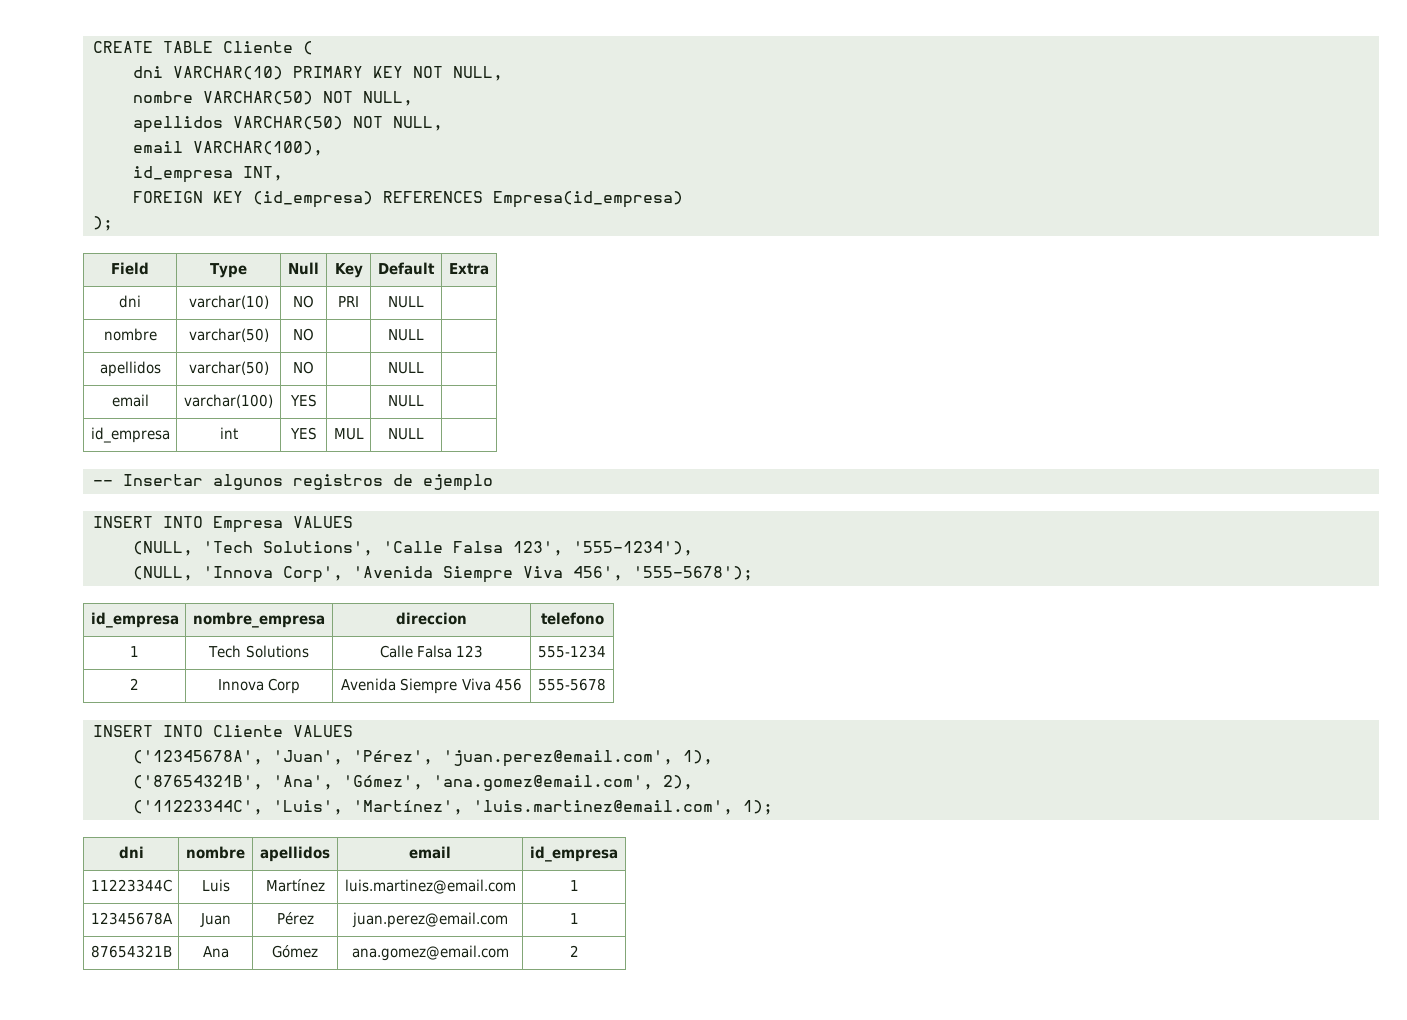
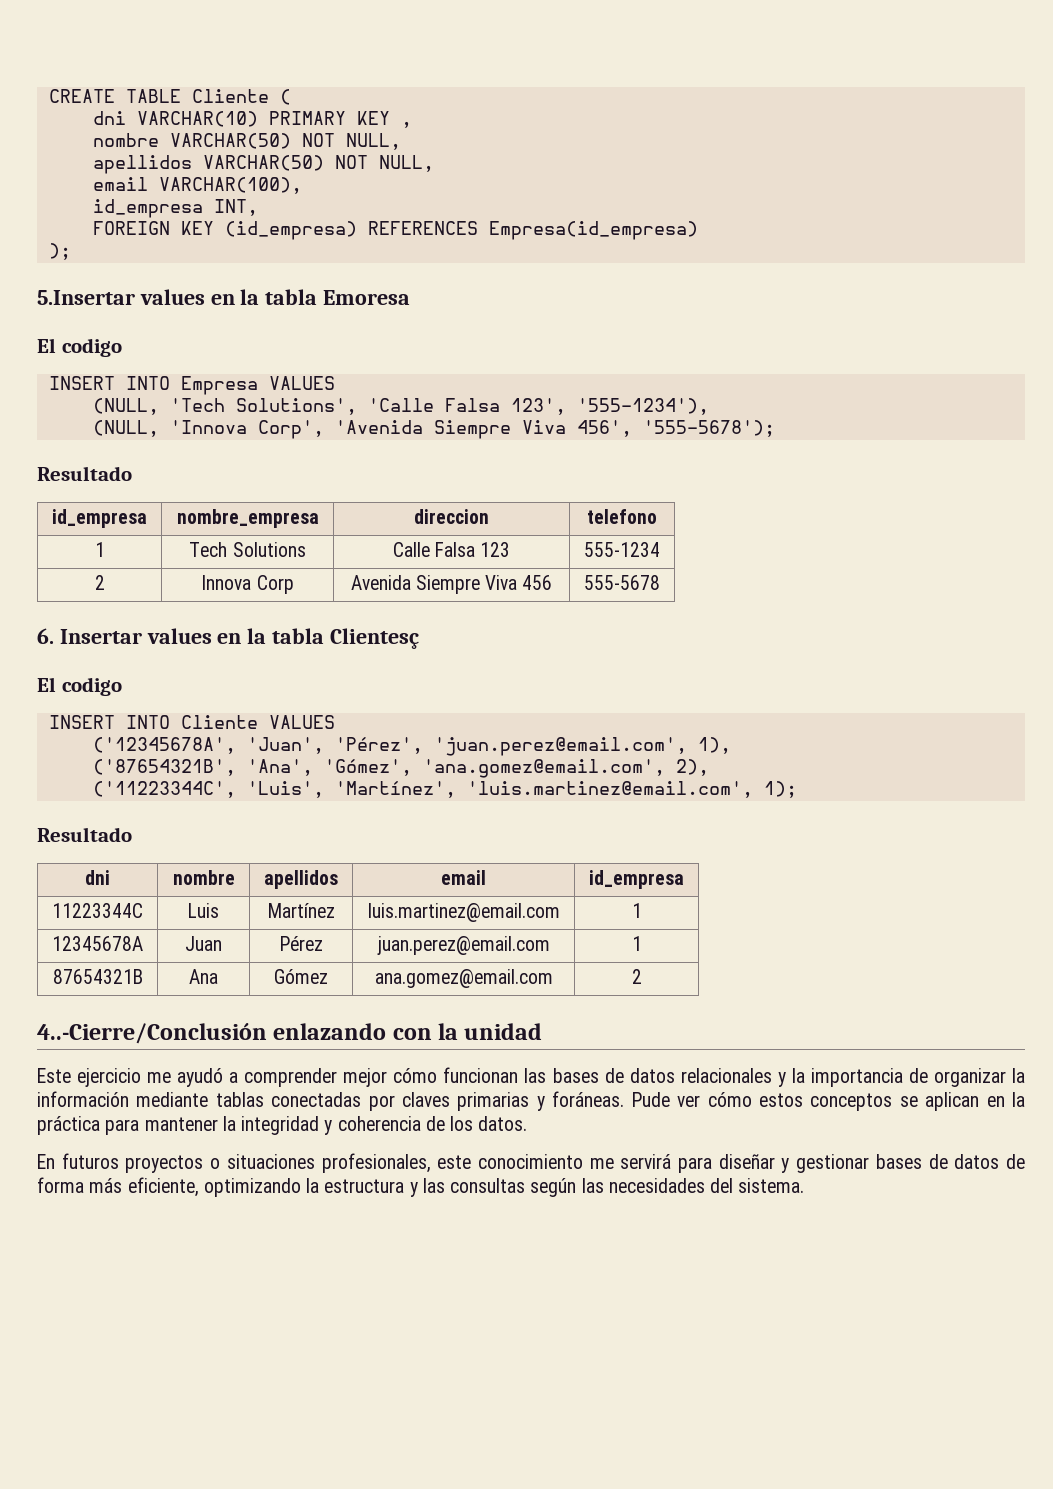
- dni VARCHAR(10) PRIMARY KEY NOT NULL,
+ dni VARCHAR(10) PRIMARY KEY ,
- Field | Type | Null | Key | Default | Extra
- dni | varchar(10) | NO | PRI | NULL |
- nombre | varchar(50) | NO | | NULL |
- apellidos | varchar(50) | NO | | NULL |
- email | varchar(100) | YES | | NULL |
- id_empresa | int | YES | MUL | NULL |
- -- Insertar algunos registros de ejemplo
+ 5.Insertar values en la tabla Emoresa
+ El codigo
  (NULL, 'Innova Corp', 'Avenida Siempre Viva 456', '555-5678');
+ Resultado
+ 6. Insertar values en la tabla Clientesç
+ El codigo
  ('11223344C', 'Luis', 'Martínez', 'luis.martinez@email.com', 1);
+ Resultado
+ 4..-Cierre/Conclusión enlazando con la unidad
+ Este ejercicio me ayudó a comprender mejor cómo funcionan las bases de datos relacionales y la importancia de organizar la información mediante tablas conectadas por claves primarias y foráneas. Pude ver cómo estos conceptos se aplican en la práctica para mantener la integridad y coherencia de los datos.
+ En futuros proyectos o situaciones profesionales, este conocimiento me servirá para diseñar y gestionar bases de datos de forma más eficiente, optimizando la estructura y las consultas según las necesidades del sistema.

